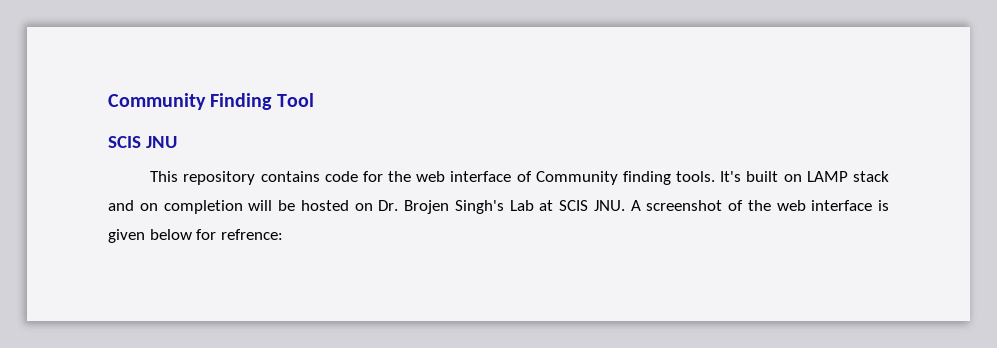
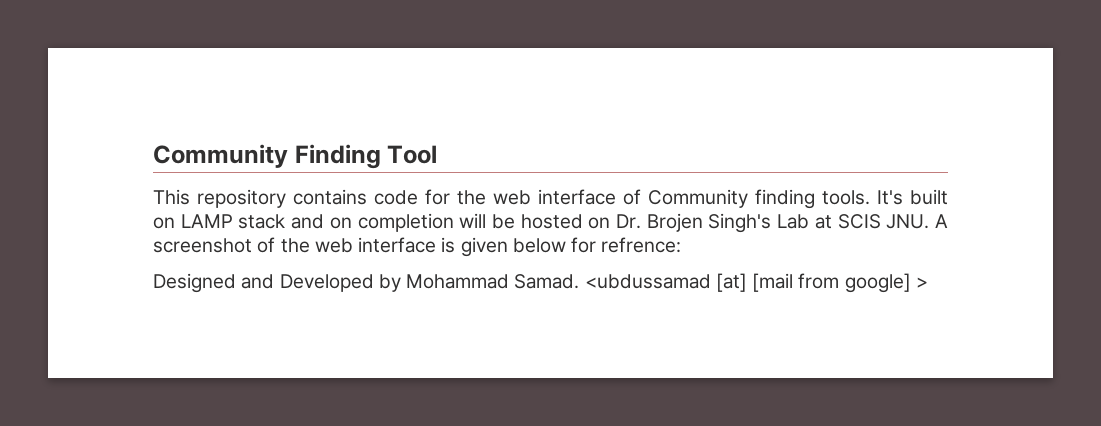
- SCIS JNU
+ Designed and Developed by Mohammad Samad. <ubdussamad [at] [mail from google] >

